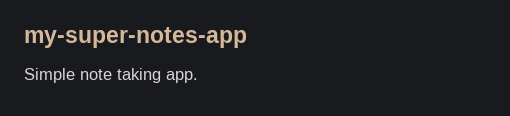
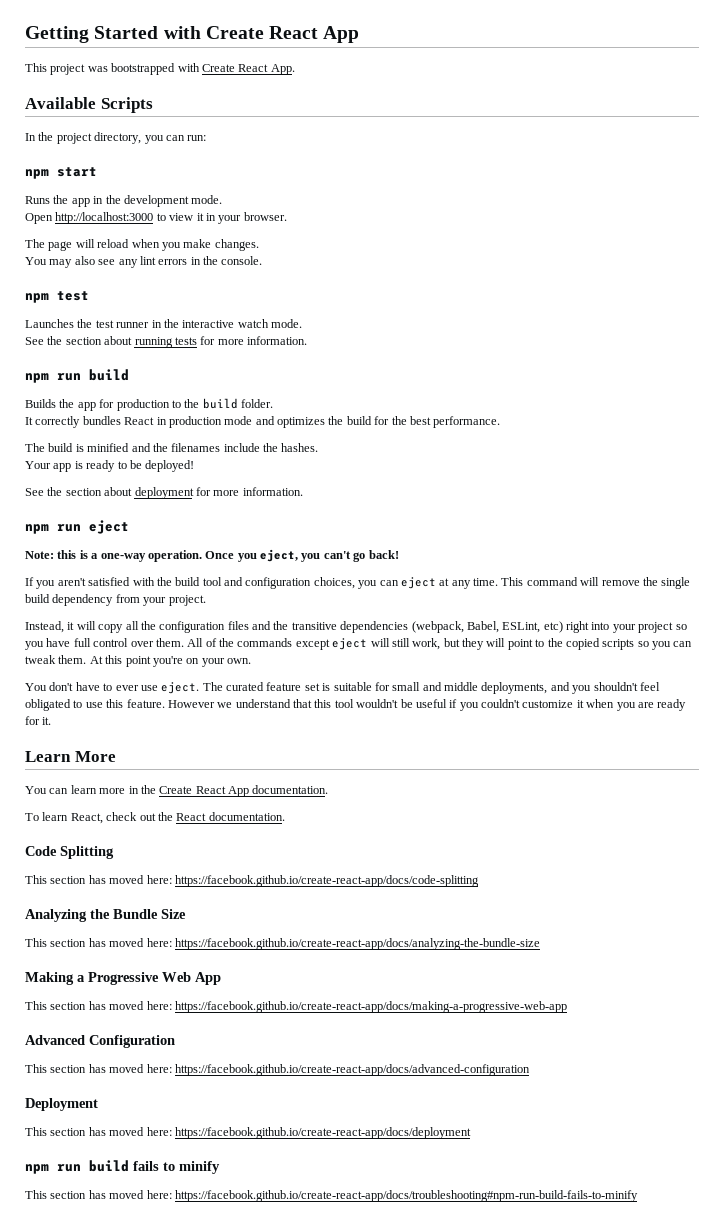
- my-super-notes-app
- Simple note taking app.
+ Getting Started with Create React App
+ This project was bootstrapped with Create React App.
+ Available Scripts
+ In the project directory, you can run:
+ npm start
+ Runs the app in the development mode.
+ Open http://localhost:3000 to view it in your browser.
+ The page will reload when you make changes.
+ You may also see any lint errors in the console.
+ npm test
+ Launches the test runner in the interactive watch mode.
+ See the section about running tests for more information.
+ npm run build
+ Builds the app for production to the build folder.
+ It correctly bundles React in production mode and optimizes the build for the best performance.
+ The build is minified and the filenames include the hashes.
+ Your app is ready to be deployed!
+ See the section about deployment for more information.
+ npm run eject
+ Note: this is a one-way operation. Once you eject, you can't go back!
+ If you aren't satisfied with the build tool and configuration choices, you can eject at any time. This command will remove the single build dependency from your project.
+ Instead, it will copy all the configuration files and the transitive dependencies (webpack, Babel, ESLint, etc) right into your project so you have full control over them. All of the commands except eject will still work, but they will point to the copied scripts so you can tweak them. At this point you're on your own.
+ You don't have to ever use eject. The curated feature set is suitable for small and middle deployments, and you shouldn't feel obligated to use this feature. However we understand that this tool wouldn't be useful if you couldn't customize it when you are ready for it.
+ Learn More
+ You can learn more in the Create React App documentation.
+ To learn React, check out the React documentation.
+ Code Splitting
+ This section has moved here: https://facebook.github.io/create-react-app/docs/code-splitting
+ Analyzing the Bundle Size
+ This section has moved here: https://facebook.github.io/create-react-app/docs/analyzing-the-bundle-size
+ Making a Progressive Web App
+ This section has moved here: https://facebook.github.io/create-react-app/docs/making-a-progressive-web-app
+ Advanced Configuration
+ This section has moved here: https://facebook.github.io/create-react-app/docs/advanced-configuration
+ Deployment
+ This section has moved here: https://facebook.github.io/create-react-app/docs/deployment
+ npm run build fails to minify
+ This section has moved here: https://facebook.github.io/create-react-app/docs/troubleshooting#npm-run-build-fails-to-minify

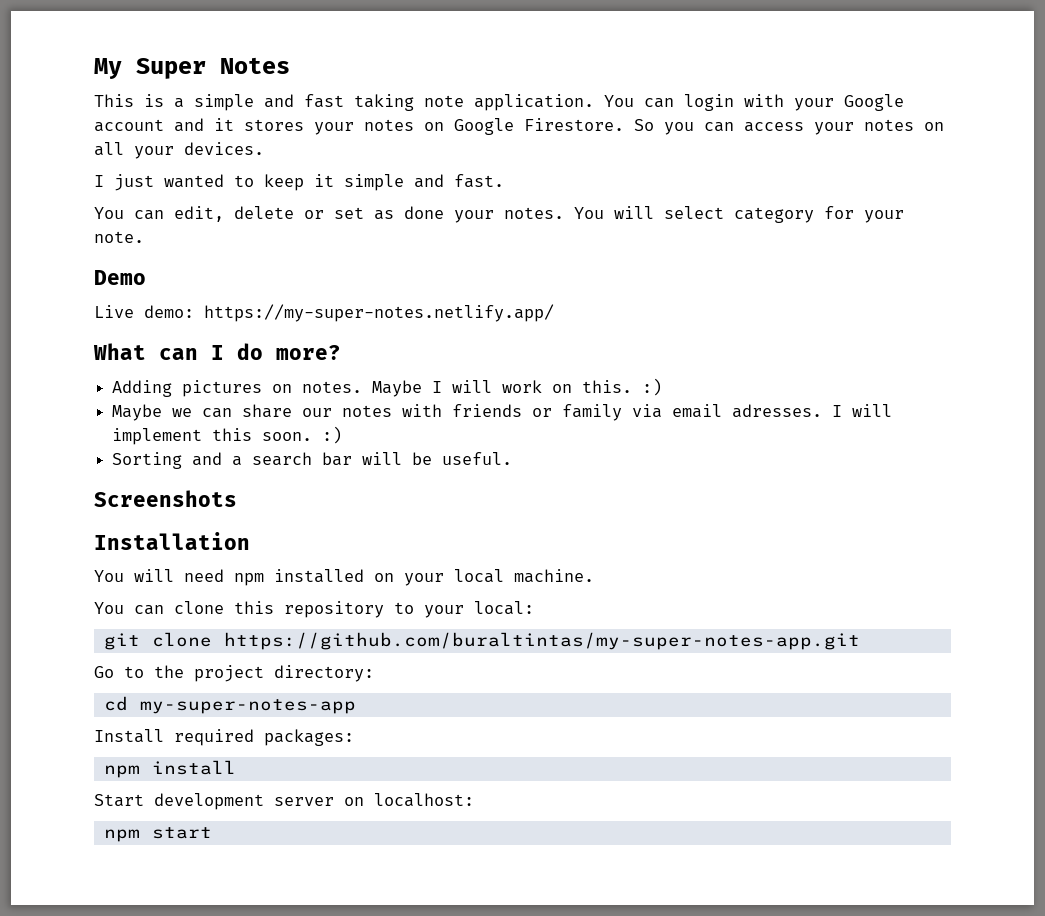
- Getting Started with Create React App
- This project was bootstrapped with Create React App.
- Available Scripts
- In the project directory, you can run:
+ My Super Notes
+ This is a simple and fast taking note application. You can login with your Google account and it stores your notes on Google Firestore. So you can access your notes on all your devices.
+ I just wanted to keep it simple and fast.
+ You can edit, delete or set as done your notes. You will select category for your note.
+ Demo
+ Live demo: https://my-super-notes.netlify.app/
+ What can I do more?
+ Adding pictures on notes. Maybe I will work on this. :)
+ Maybe we can share our notes with friends or family via email adresses. I will implement this soon. :)
+ Sorting and a search bar will be useful.
+ Screenshots
+ Installation
+ You will need npm installed on your local machine.
+ You can clone this repository to your local:
+ git clone https://github.com/buraltintas/my-super-notes-app.git
+ Go to the project directory:
+ cd my-super-notes-app
+ Install required packages:
+ npm install
+ Start development server on localhost:
  npm start
- Runs the app in the development mode.
- Open http://localhost:3000 to view it in your browser.
- The page will reload when you make changes.
- You may also see any lint errors in the console.
- npm test
- Launches the test runner in the interactive watch mode.
- See the section about running tests for more information.
- npm run build
- Builds the app for production to the build folder.
- It correctly bundles React in production mode and optimizes the build for the best performance.
- The build is minified and the filenames include the hashes.
- Your app is ready to be deployed!
- See the section about deployment for more information.
- npm run eject
- Note: this is a one-way operation. Once you eject, you can't go back!
- If you aren't satisfied with the build tool and configuration choices, you can eject at any time. This command will remove the single build dependency from your project.
- Instead, it will copy all the configuration files and the transitive dependencies (webpack, Babel, ESLint, etc) right into your project so you have full control over them. All of the commands except eject will still work, but they will point to the copied scripts so you can tweak them. At this point you're on your own.
- You don't have to ever use eject. The curated feature set is suitable for small and middle deployments, and you shouldn't feel obligated to use this feature. However we understand that this tool wouldn't be useful if you couldn't customize it when you are ready for it.
- Learn More
- You can learn more in the Create React App documentation.
- To learn React, check out the React documentation.
- Code Splitting
- This section has moved here: https://facebook.github.io/create-react-app/docs/code-splitting
- Analyzing the Bundle Size
- This section has moved here: https://facebook.github.io/create-react-app/docs/analyzing-the-bundle-size
- Making a Progressive Web App
- This section has moved here: https://facebook.github.io/create-react-app/docs/making-a-progressive-web-app
- Advanced Configuration
- This section has moved here: https://facebook.github.io/create-react-app/docs/advanced-configuration
- Deployment
- This section has moved here: https://facebook.github.io/create-react-app/docs/deployment
- npm run build fails to minify
- This section has moved here: https://facebook.github.io/create-react-app/docs/troubleshooting#npm-run-build-fails-to-minify

